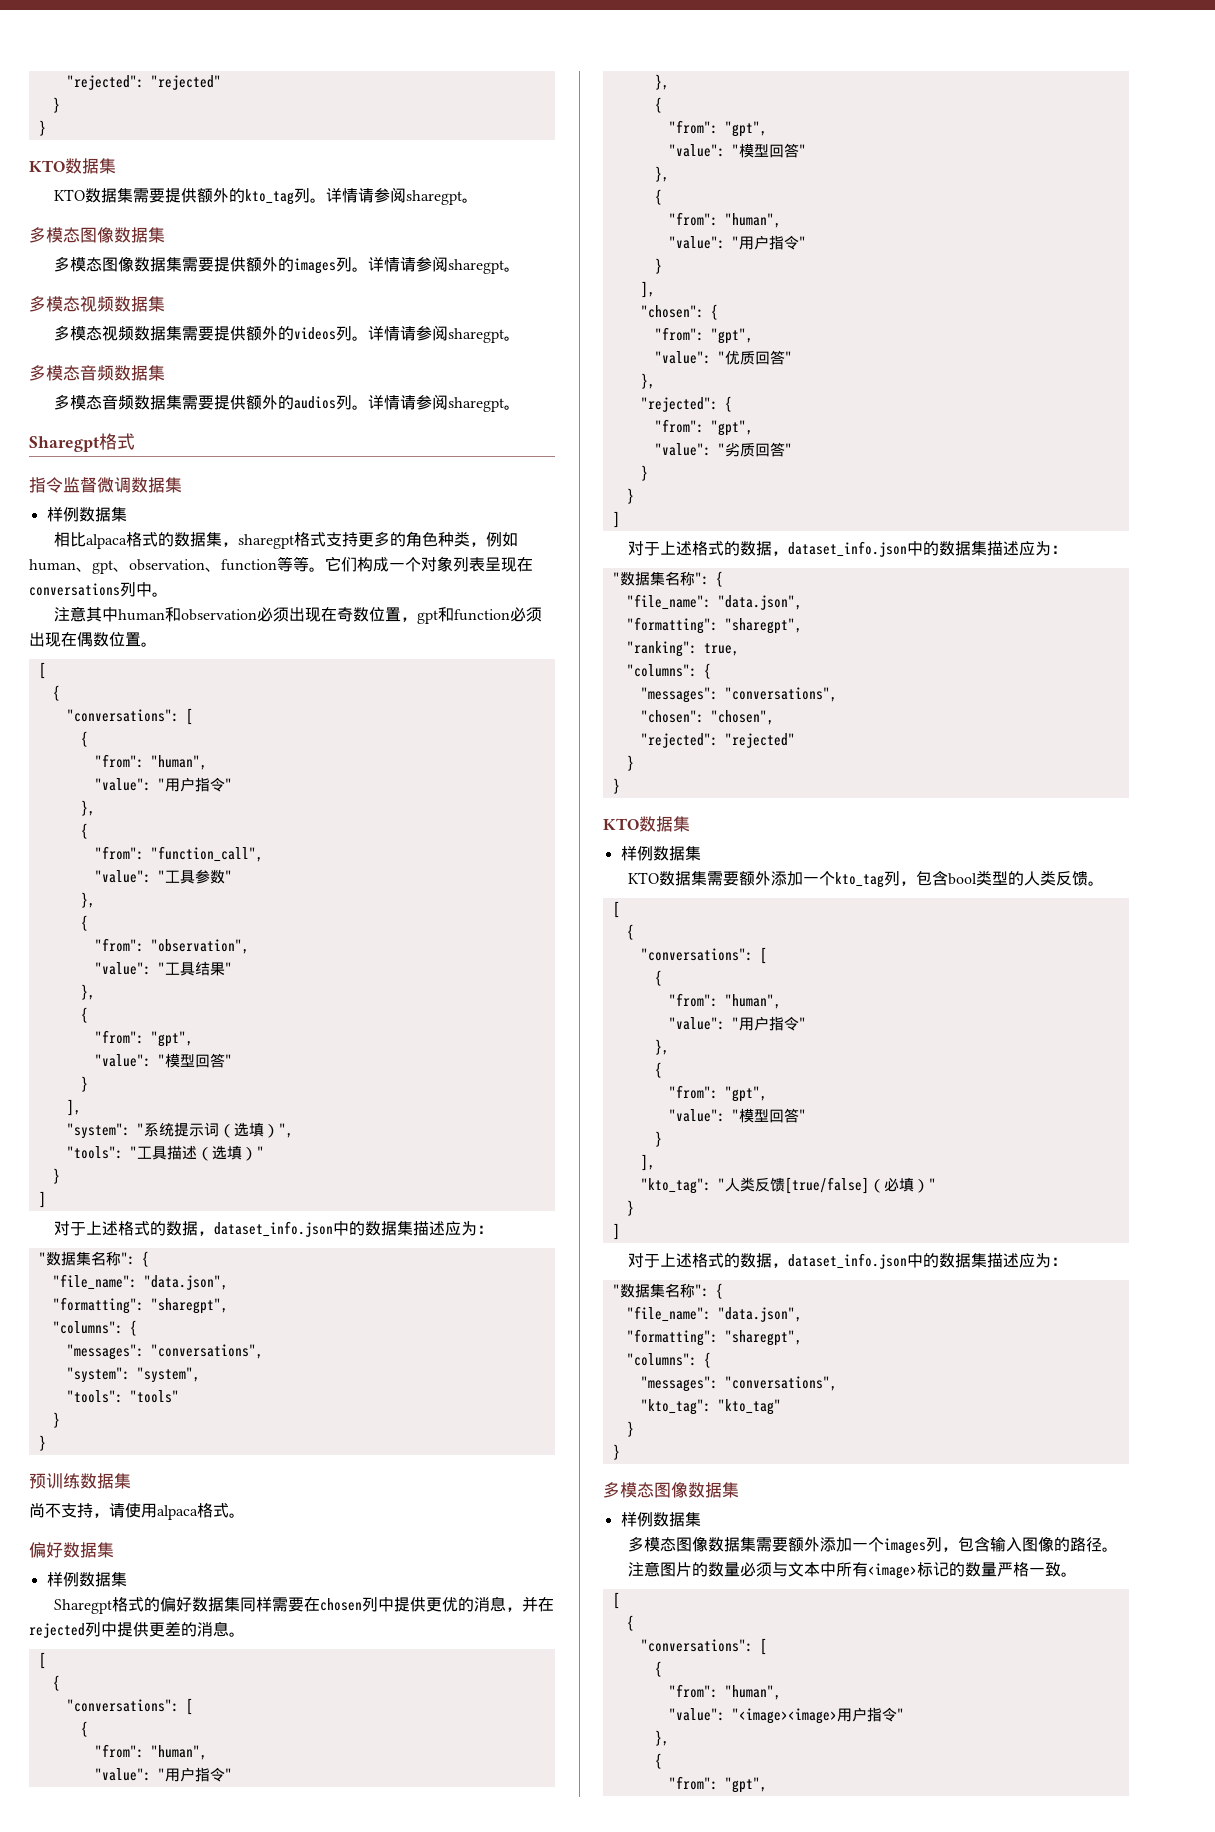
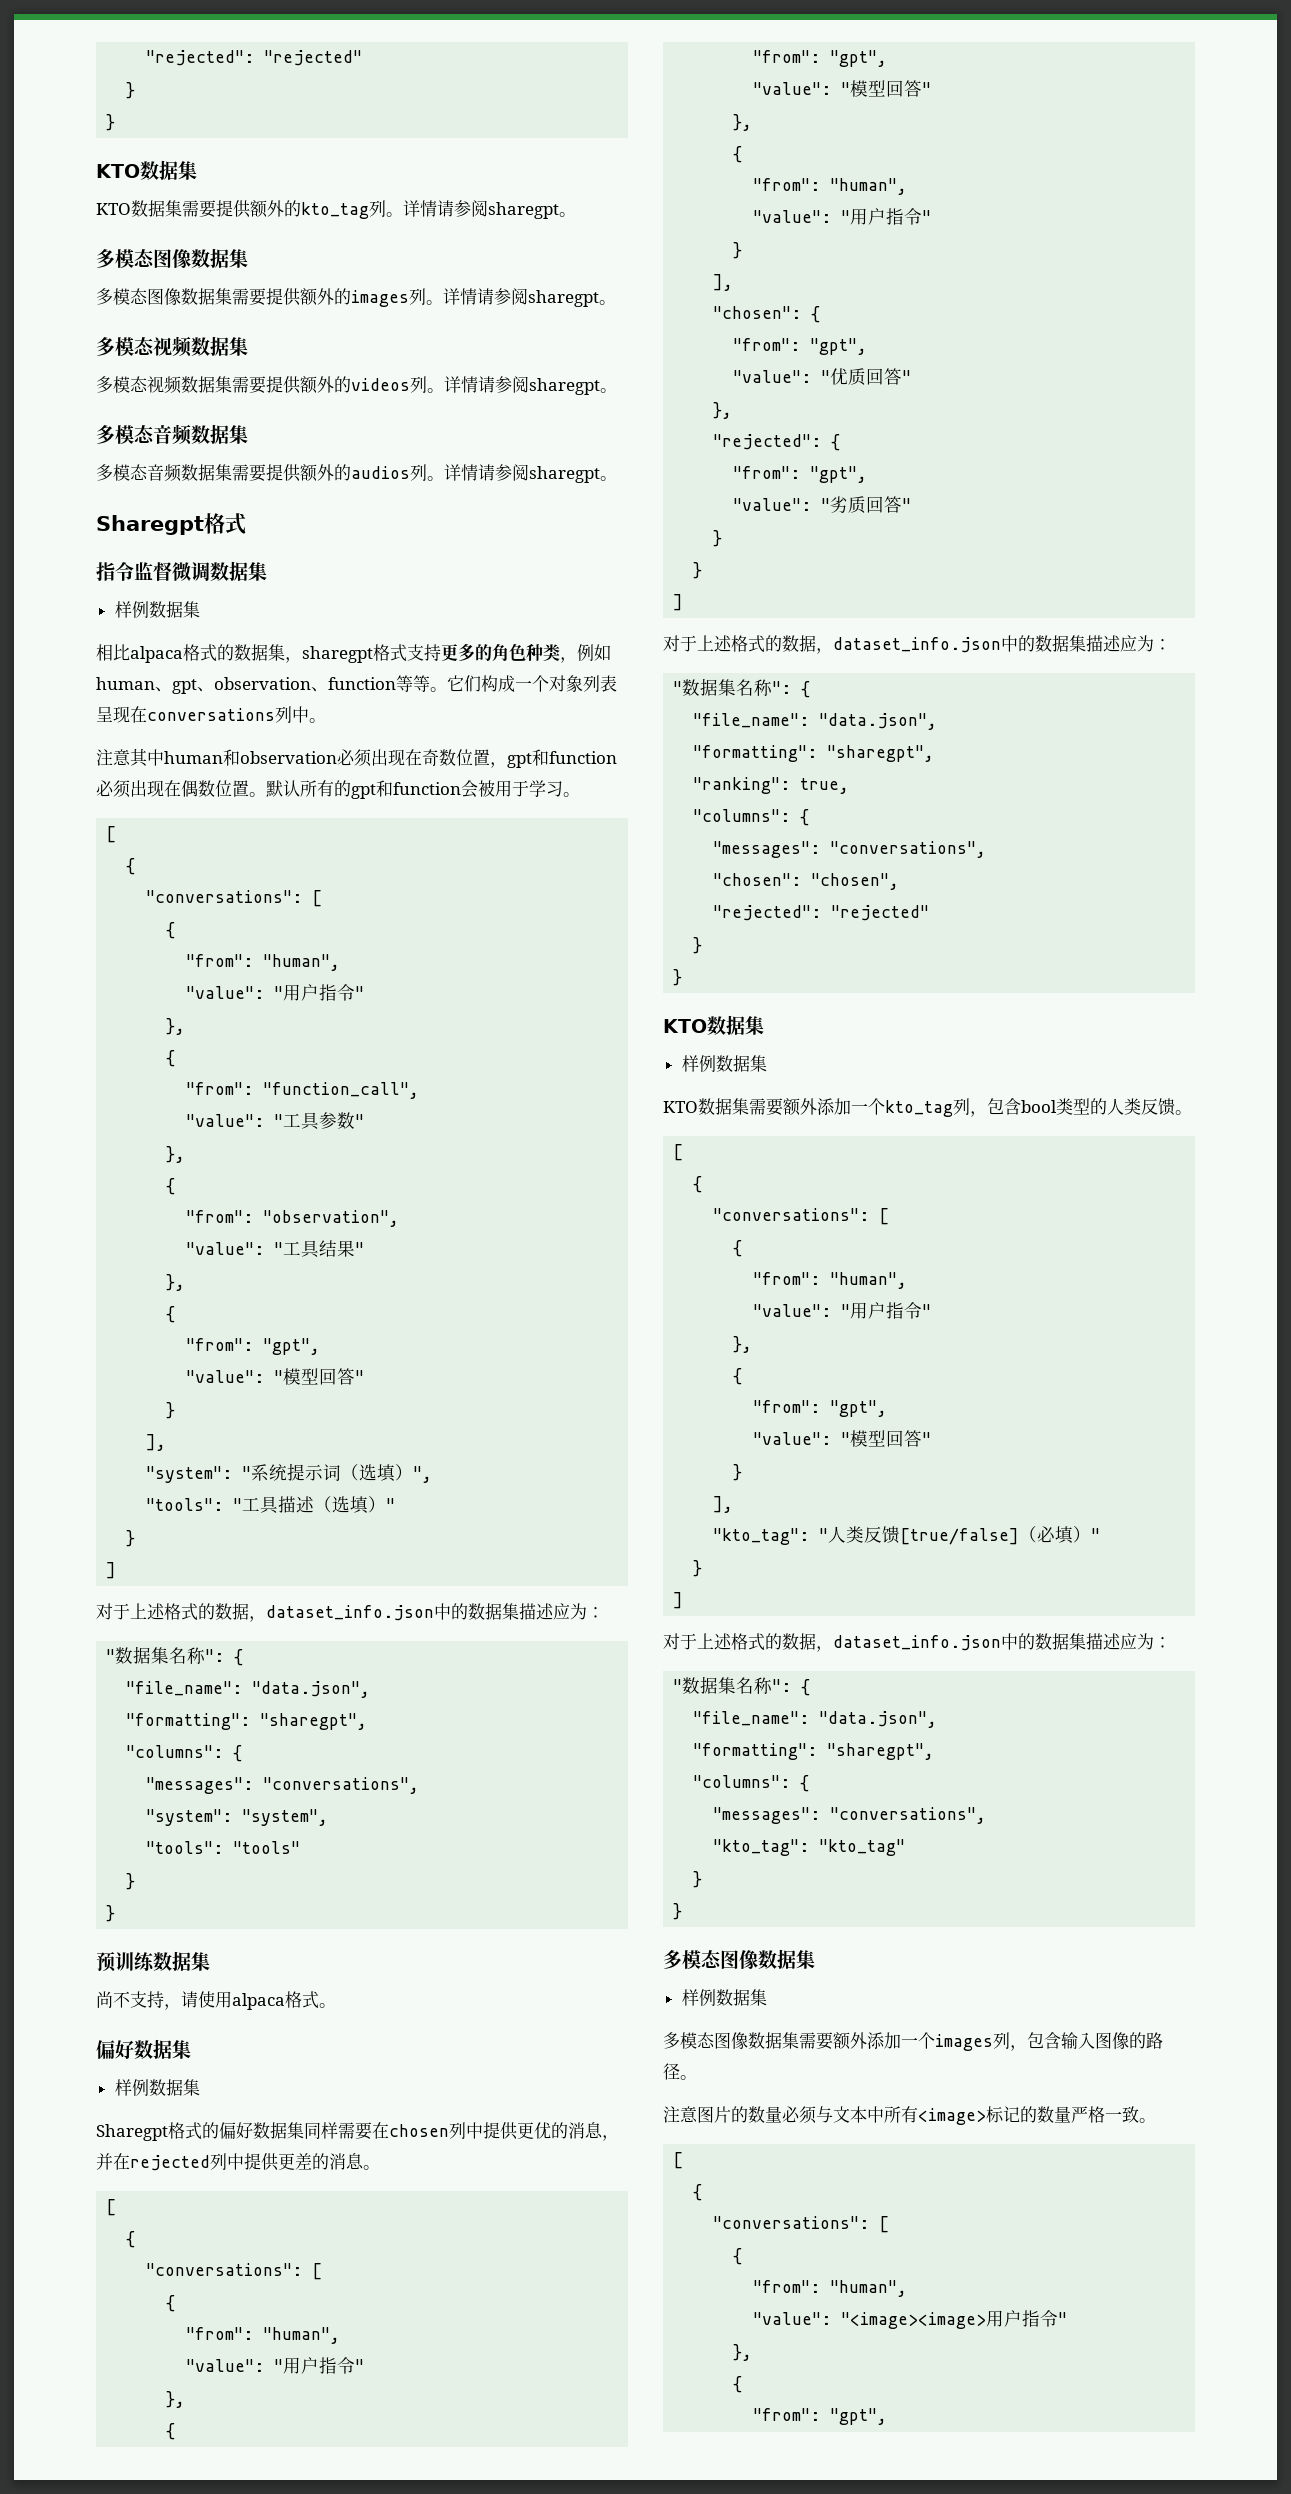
+ 默认所有的gpt和function会被用于学习。

